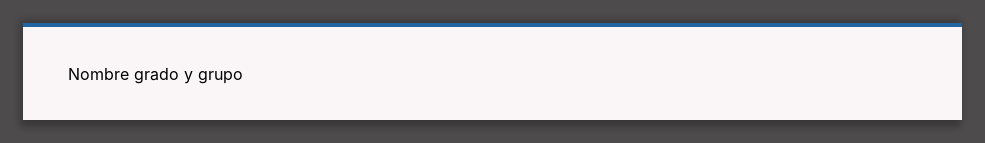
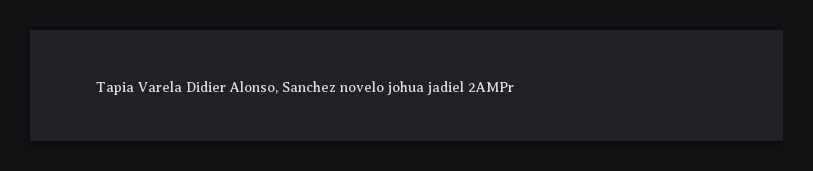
- Nombre grado y grupo
+ Tapia Varela Didier Alonso, Sanchez novelo johua jadiel 2AMPr

